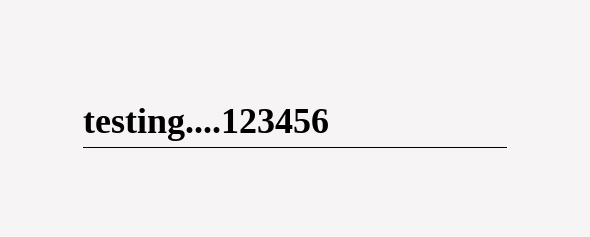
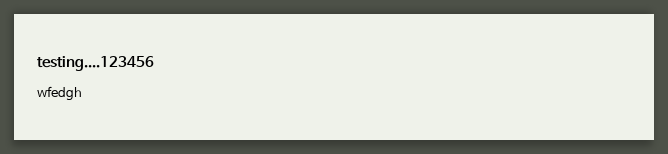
+ wfedgh

